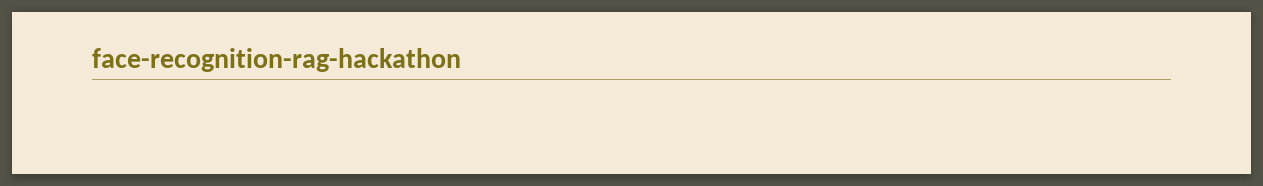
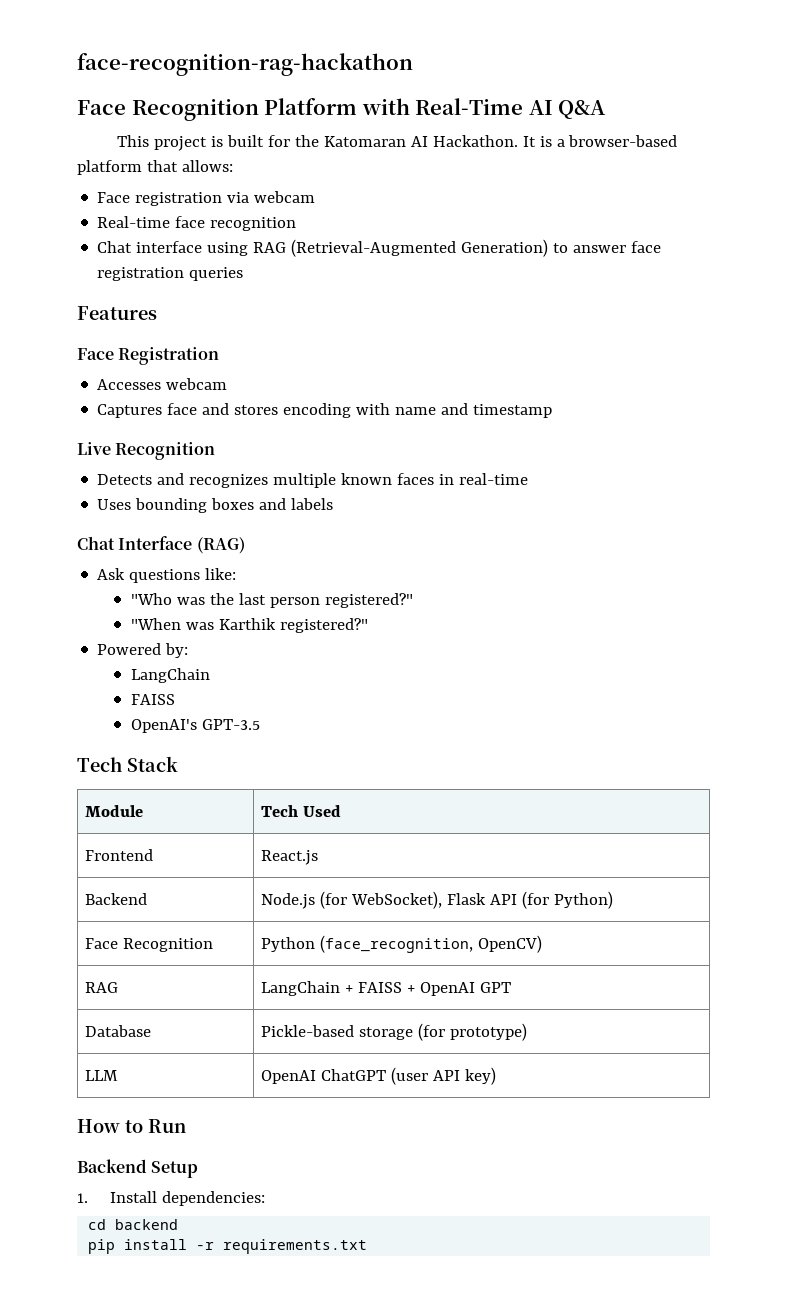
+ Face Recognition Platform with Real-Time AI Q&A
+ This project is built for the Katomaran AI Hackathon. It is a browser-based platform that allows:
+ Face registration via webcam
+ Real-time face recognition
+ Chat interface using RAG (Retrieval-Augmented Generation) to answer face registration queries
+ Features
+ Face Registration
+ Accesses webcam
+ Captures face and stores encoding with name and timestamp
+ Live Recognition
+ Detects and recognizes multiple known faces in real-time
+ Uses bounding boxes and labels
+ Chat Interface (RAG)
+ Ask questions like:
+ "Who was the last person registered?"
+ "When was Karthik registered?"
+ Powered by:
+ LangChain
+ FAISS
+ OpenAI's GPT-3.5
+ Tech Stack
+ Module | Tech Used
+ Frontend | React.js
+ Backend | Node.js (for WebSocket), Flask API (for Python)
+ Face Recognition | Python (face_recognition, OpenCV)
+ RAG | LangChain + FAISS + OpenAI GPT
+ Database | Pickle-based storage (for prototype)
+ LLM | OpenAI ChatGPT (user API key)
+ How to Run
+ Backend Setup
+ 1. Install dependencies:
+ cd backend
+ pip install -r requirements.txt

